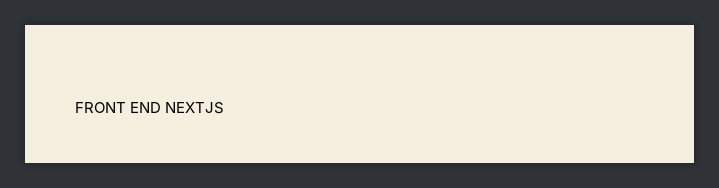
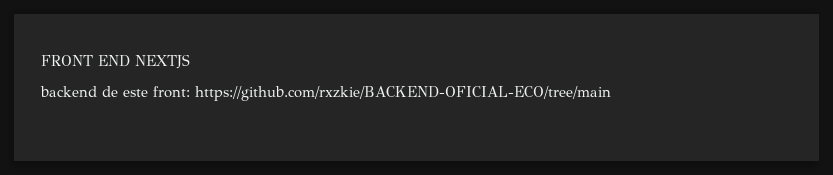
+ backend de este front: https://github.com/rxzkie/BACKEND-OFICIAL-ECO/tree/main

